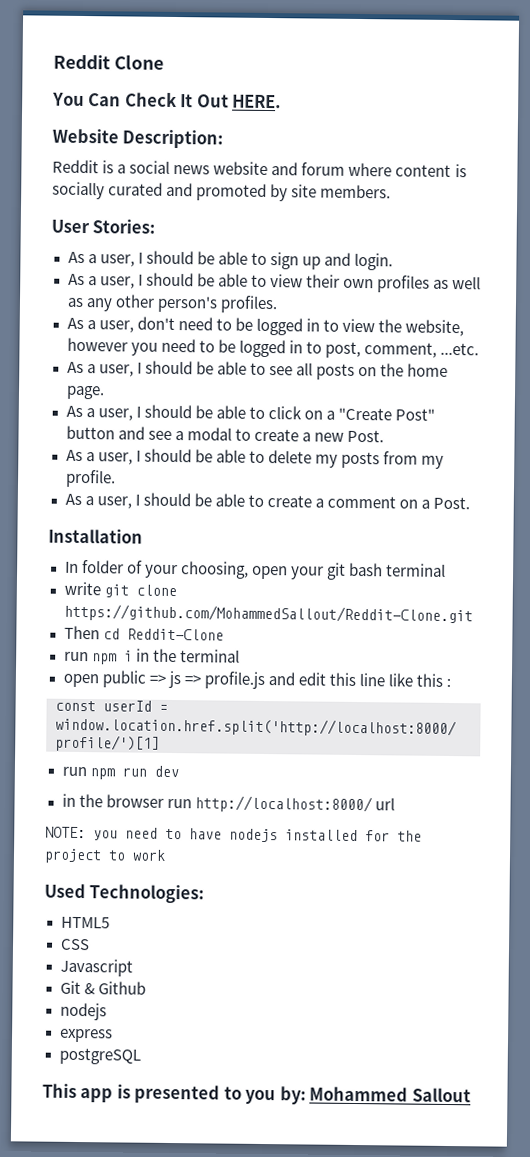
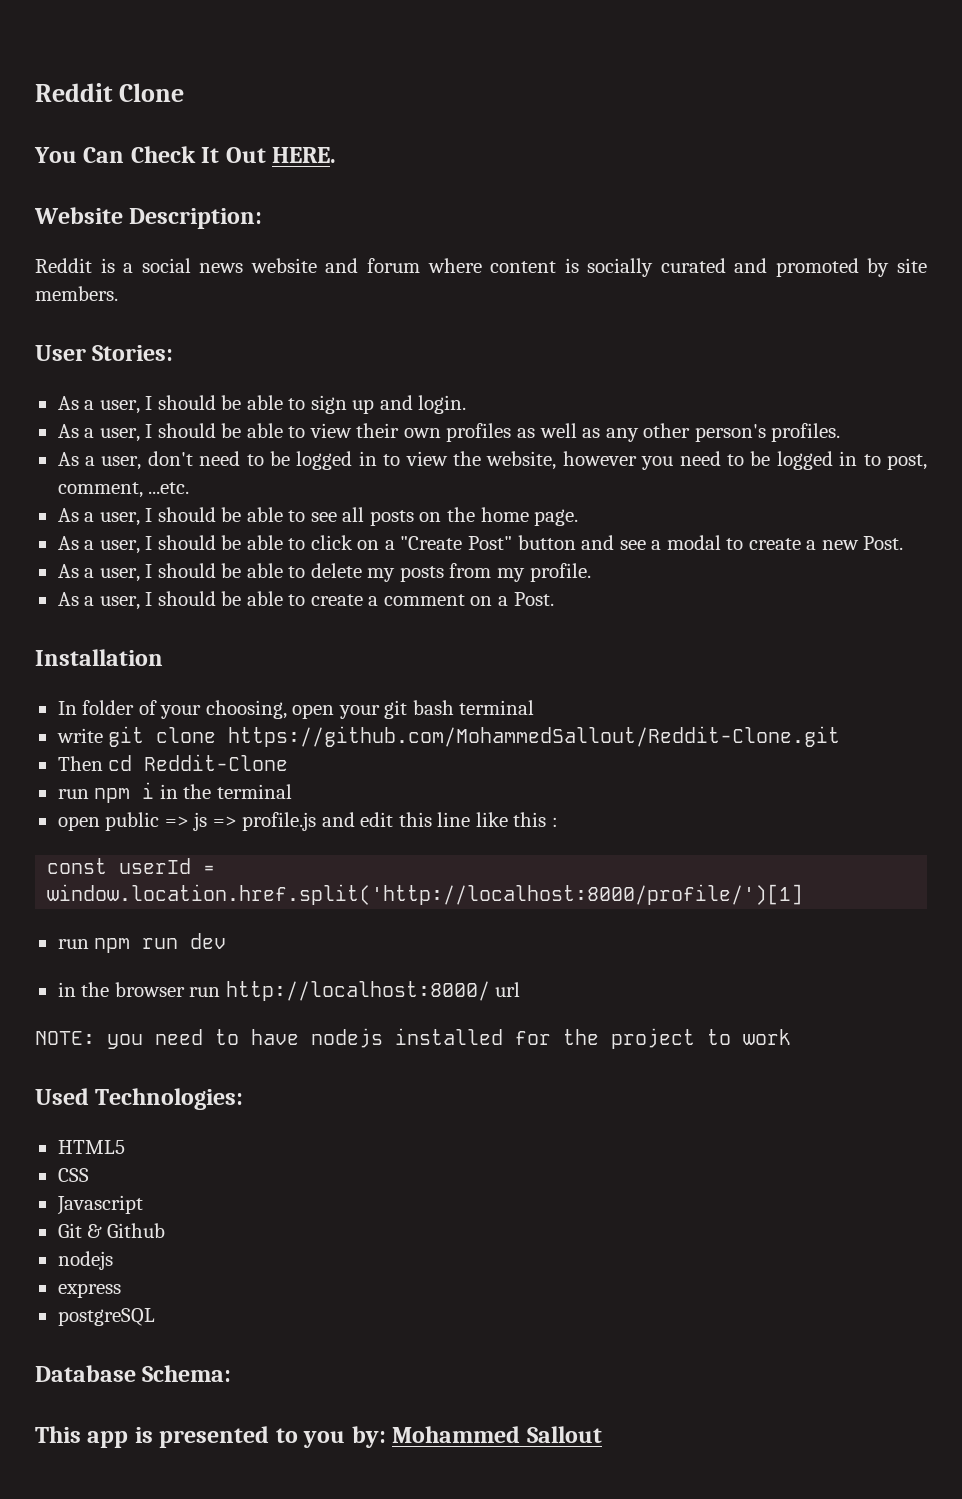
+ Database Schema:

